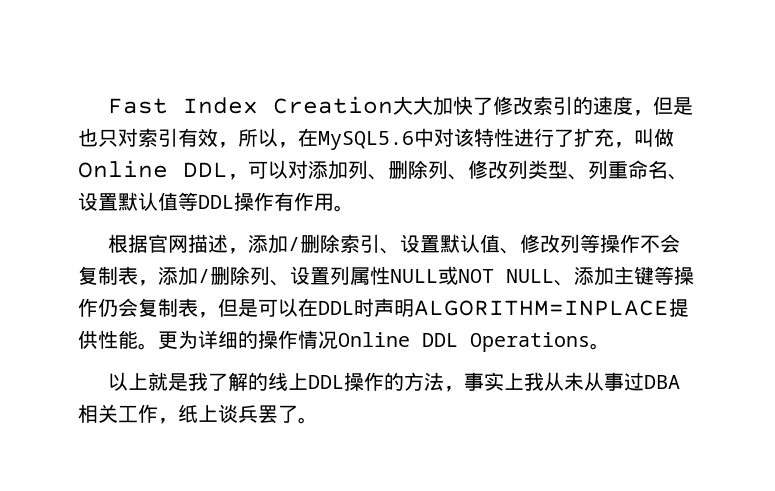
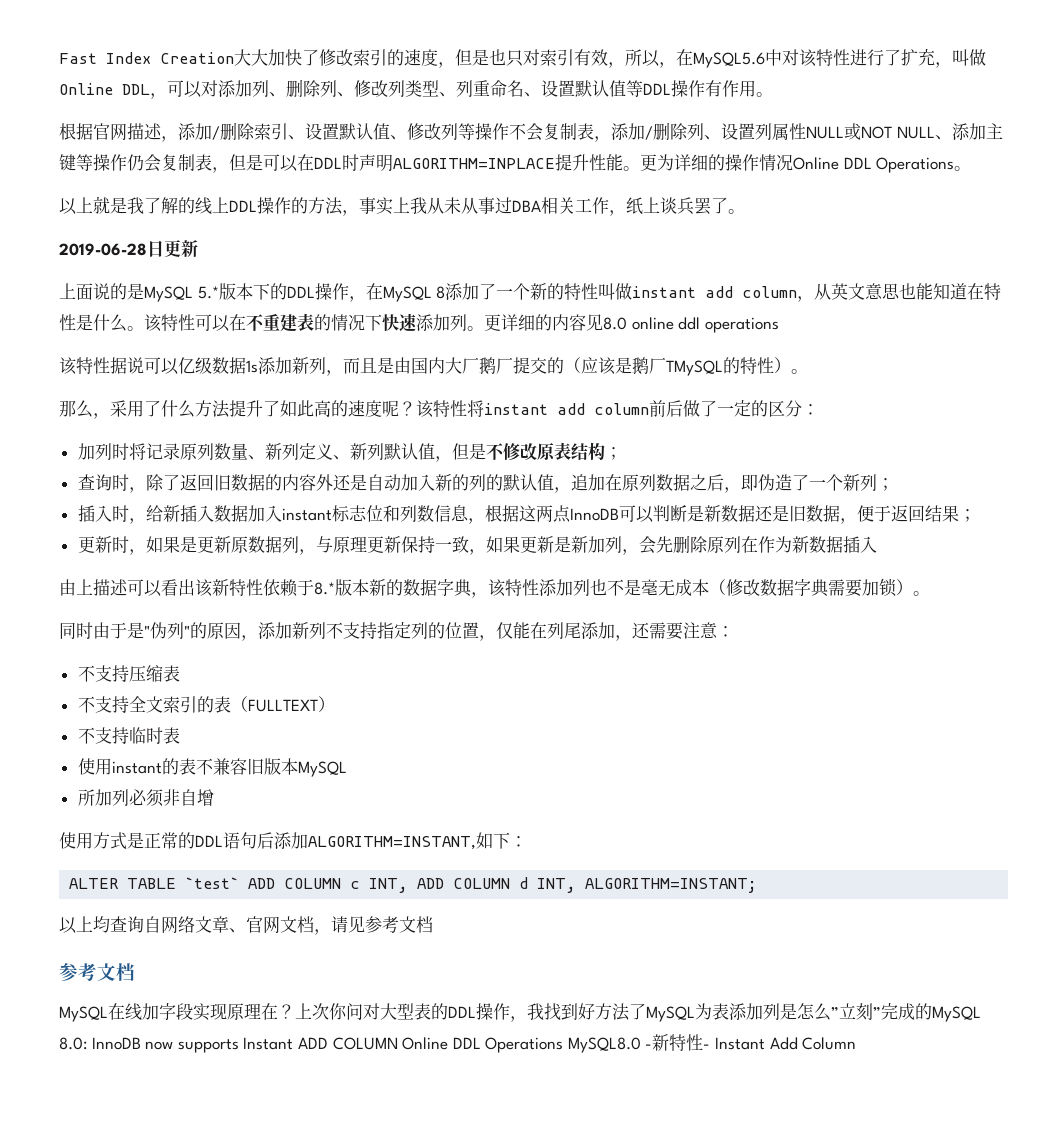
- 根据官网描述，添加/删除索引、设置默认值、修改列等操作不会复制表，添加/删除列、设置列属性NULL或NOT NULL、添加主键等操作仍会复制表，但是可以在DDL时声明ALGORITHM=INPLACE提供性能。
+ 根据官网描述，添加/删除索引、设置默认值、修改列等操作不会复制表，添加/删除列、设置列属性NULL或NOT NULL、添加主键等操作仍会复制表，但是可以在DDL时声明ALGORITHM=INPLACE提升性能。
+ 2019-06-28日更新
+ 上面说的是MySQL 5.*版本下的DDL操作，在MySQL 8添加了一个新的特性叫做instant add column，从英文意思也能知道在特性是什么。该特性可以在不重建表的情况下快速添加列。更详细的内容见8.0 online ddl operations
+ 该特性据说可以亿级数据1s添加新列，而且是由国内大厂鹅厂提交的（应该是鹅厂TMySQL的特性）。
+ 那么，采用了什么方法提升了如此高的速度呢？该特性将instant add column前后做了一定的区分：
+ 加列时将记录原列数量、新列定义、新列默认值，但是不修改原表结构；
+ 查询时，除了返回旧数据的内容外还是自动加入新的列的默认值，追加在原列数据之后，即伪造了一个新列；
+ 插入时，给新插入数据加入instant标志位和列数信息，根据这两点InnoDB可以判断是新数据还是旧数据，便于返回结果；
+ 更新时，如果是更新原数据列，与原理更新保持一致，如果更新是新加列，会先删除原列在作为新数据插入
+ 由上描述可以看出该新特性依赖于8.*版本新的数据字典，该特性添加列也不是毫无成本（修改数据字典需要加锁）。
+ 同时由于是"伪列"的原因，添加新列不支持指定列的位置，仅能在列尾添加，还需要注意：
+ 不支持压缩表
+ 不支持全文索引的表（FULLTEXT）
+ 不支持临时表
+ 使用instant的表不兼容旧版本MySQL
+ 所加列必须非自增
+ 使用方式是正常的DDL语句后添加ALGORITHM=INSTANT,如下：
+ ALTER TABLE `test` ADD COLUMN c INT, ADD COLUMN d INT, ALGORITHM=INSTANT;
+ 以上均查询自网络文章、官网文档，请见参考文档
+ 参考文档
+ MySQL在线加字段实现原理在？上次你问对大型表的DDL操作，我找到好方法了MySQL为表添加列是怎么”立刻”完成的MySQL 8.0: InnoDB now supports Instant ADD COLUMN Online DDL Operations MySQL8.0 -新特性- Instant Add Column

